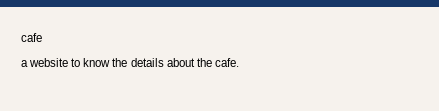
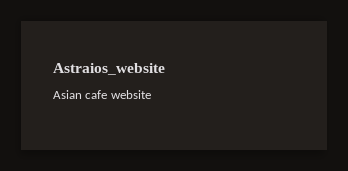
- cafe
- a website to know the details about the cafe.
+ Astraios_website
+ Asian cafe website

